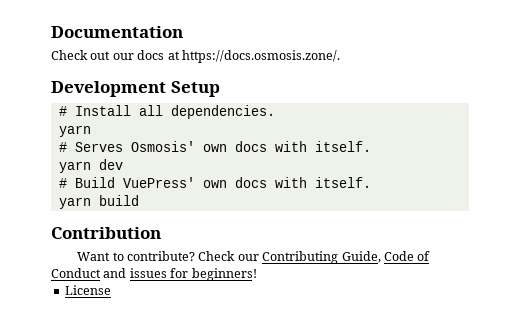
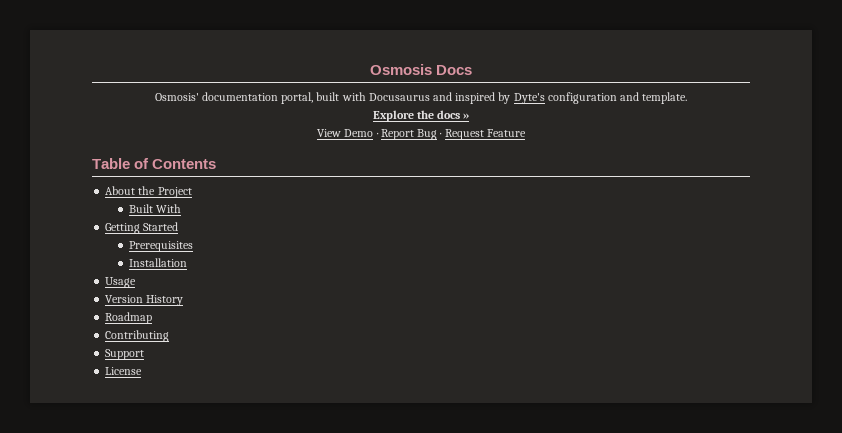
- Documentation
- Check out our docs at https://docs.osmosis.zone/.
- Development Setup
- # Install all dependencies.
- yarn
- # Serves Osmosis' own docs with itself.
- yarn dev
- # Build VuePress' own docs with itself.
- yarn build
- Contribution
- Want to contribute? Check our Contributing Guide, Code of Conduct and issues for beginners!
+ Osmosis Docs
+ Osmosis' documentation portal, built with Docusaurus and inspired by Dyte's configuration and template.
+ Explore the docs »
+ View Demo · Report Bug · Request Feature
+ Table of Contents
+ About the Project
+ Built With
+ Getting Started
+ Prerequisites
+ Installation
+ Usage
+ Version History
+ Roadmap
+ Contributing
+ Support

